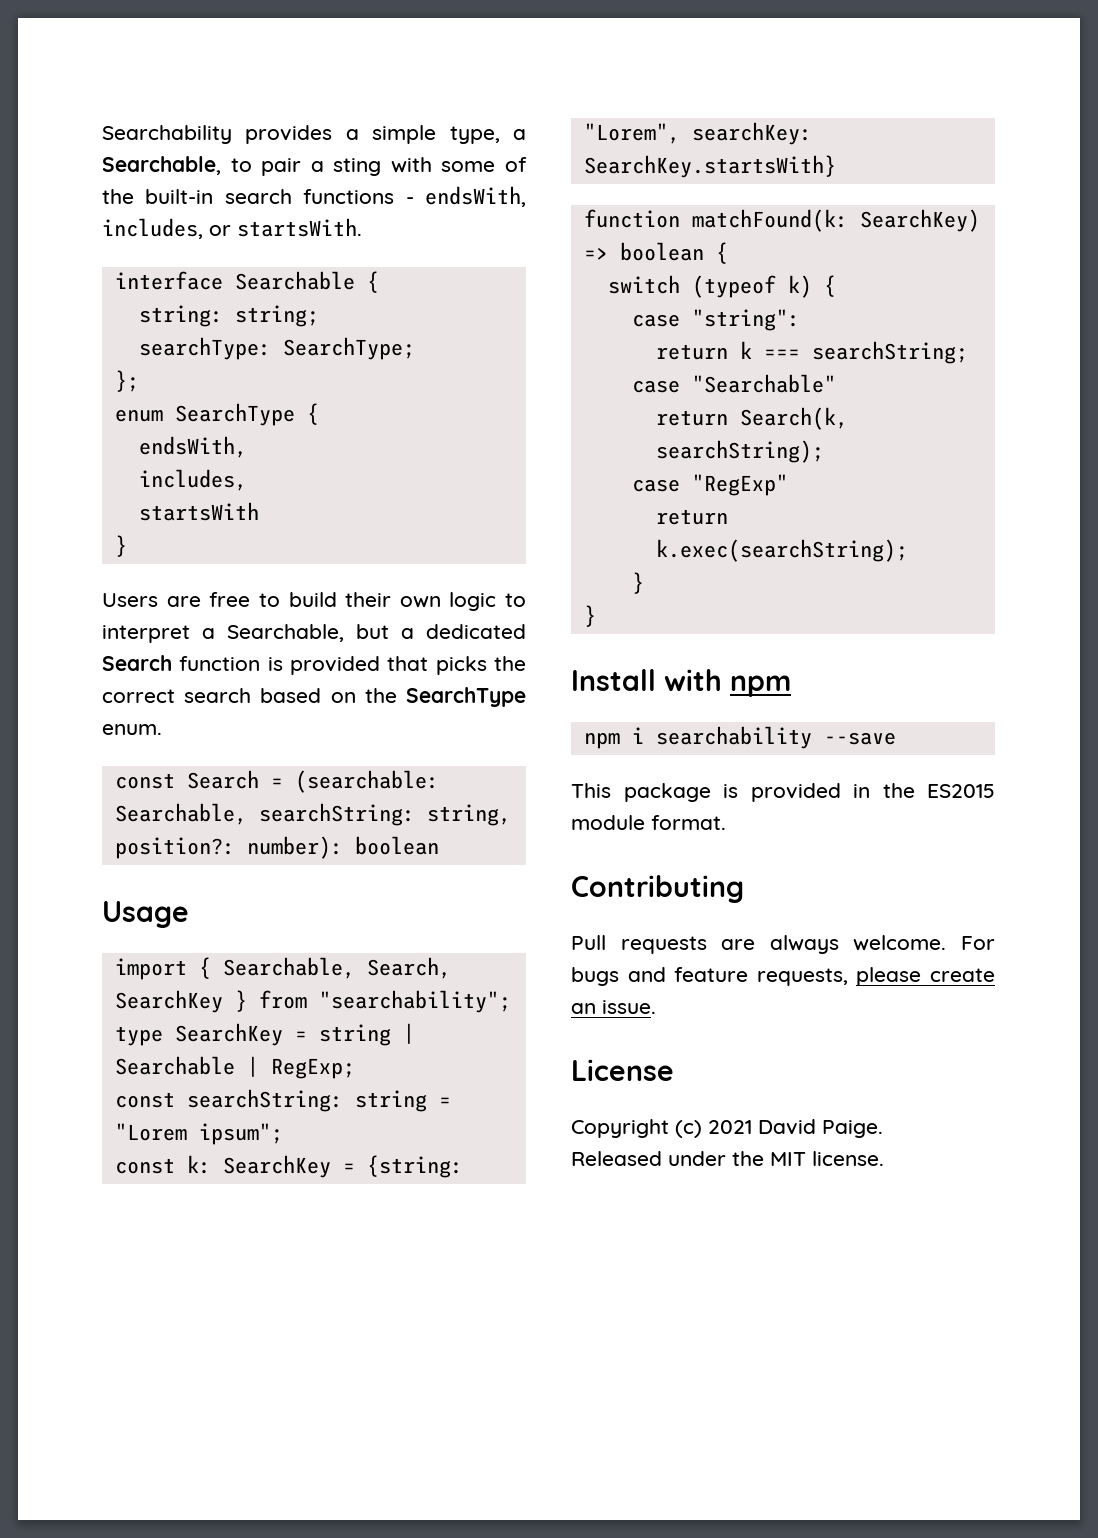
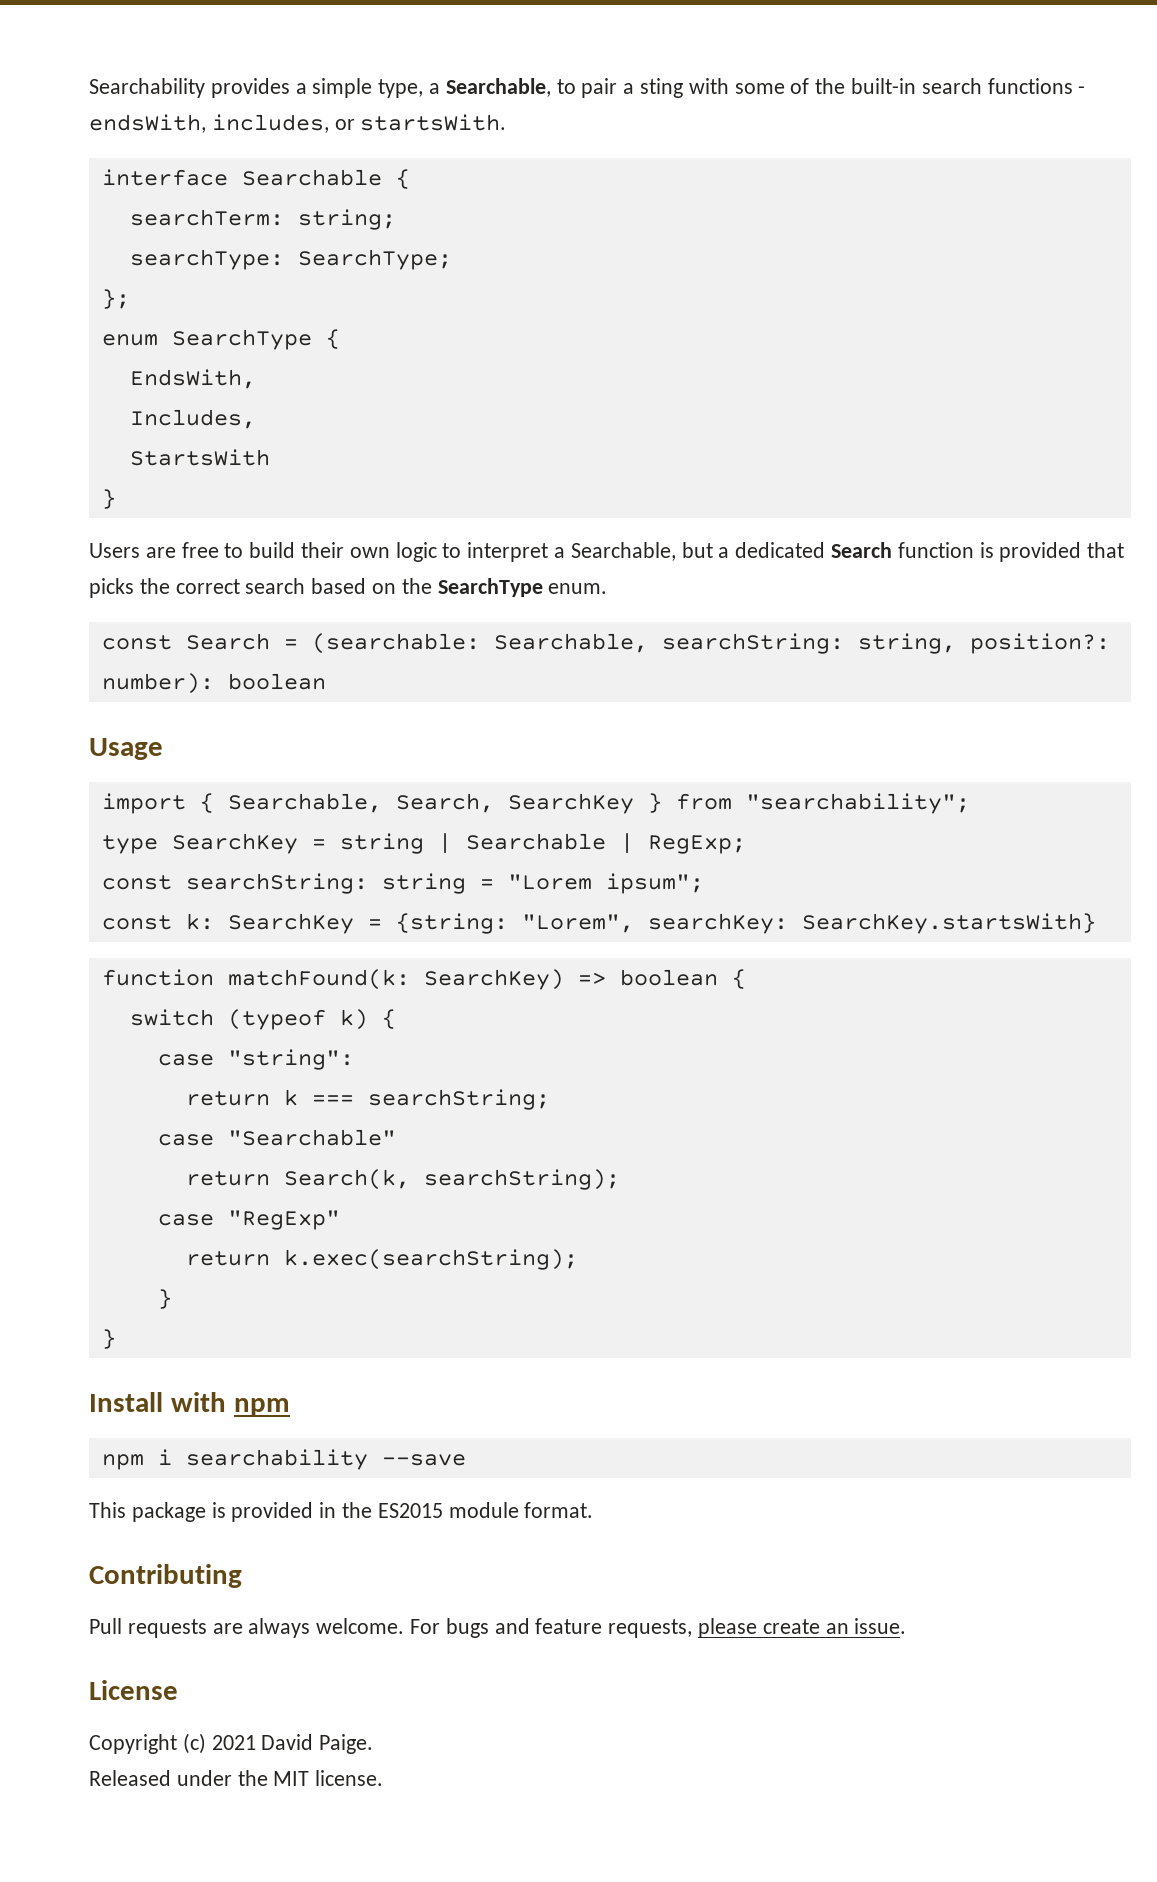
- string: string;
+ searchTerm: string;
  enum SearchType {
- endsWith,
- includes,
- startsWith
+ EndsWith,
+ Includes,
+ StartsWith

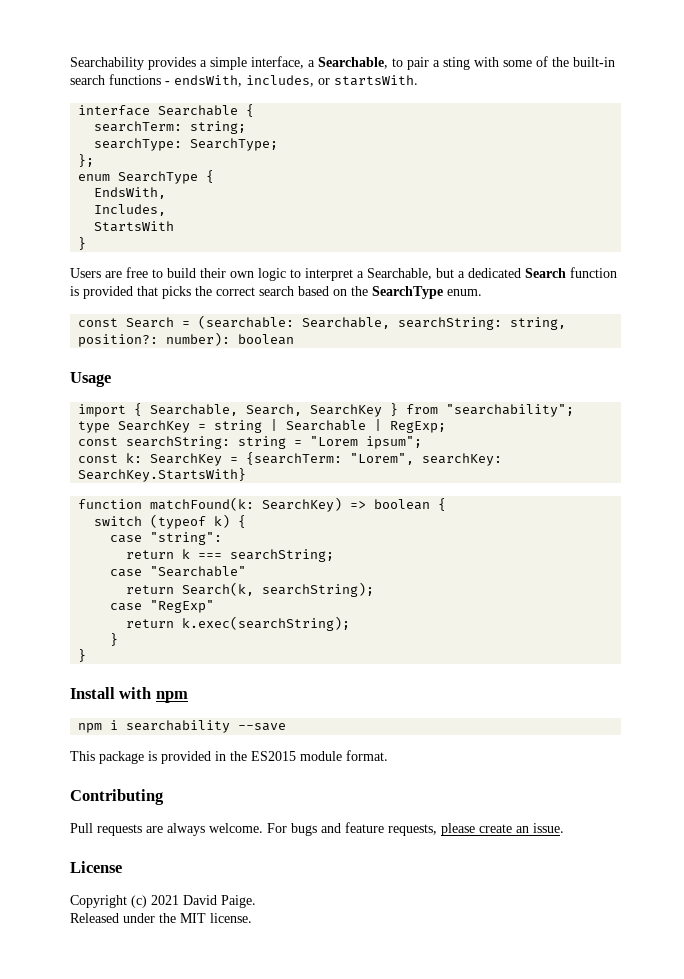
- Searchability provides a simple type, a Searchable, to pair a sting with some of the built-in search functions - endsWith, includes, or startsWith.
+ Searchability provides a simple interface, a Searchable, to pair a sting with some of the built-in search functions - endsWith, includes, or startsWith.
- const k: SearchKey = {string: "Lorem", searchKey: SearchKey.startsWith}
+ const k: SearchKey = {searchTerm: "Lorem", searchKey: SearchKey.StartsWith}

